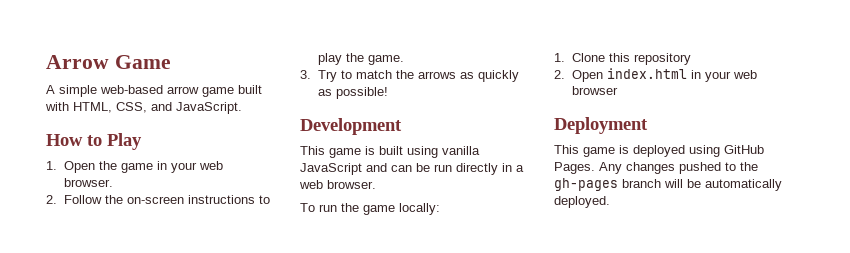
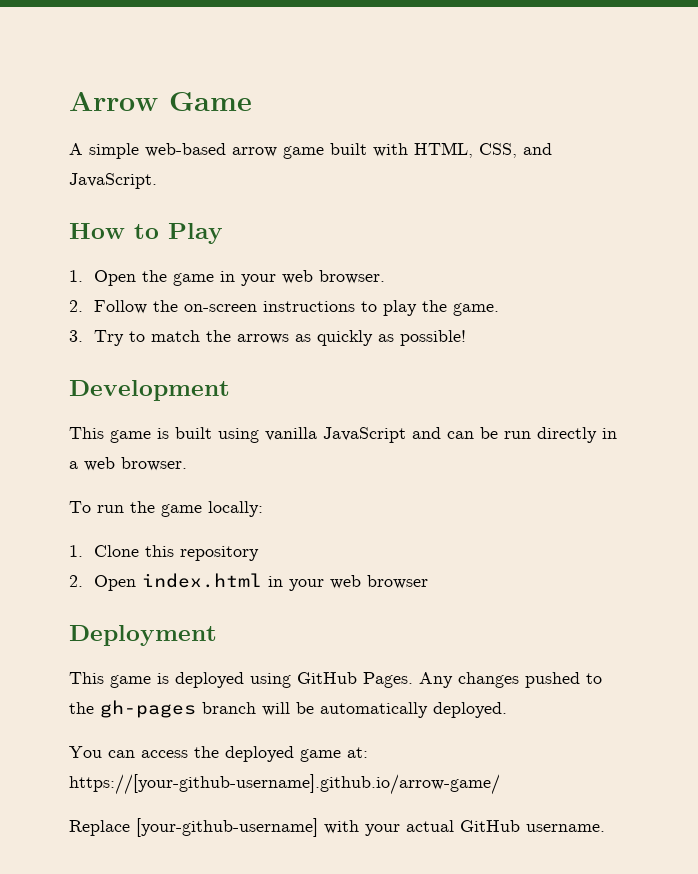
+ You can access the deployed game at: https://[your-github-username].github.io/arrow-game/
+ Replace [your-github-username] with your actual GitHub username.

